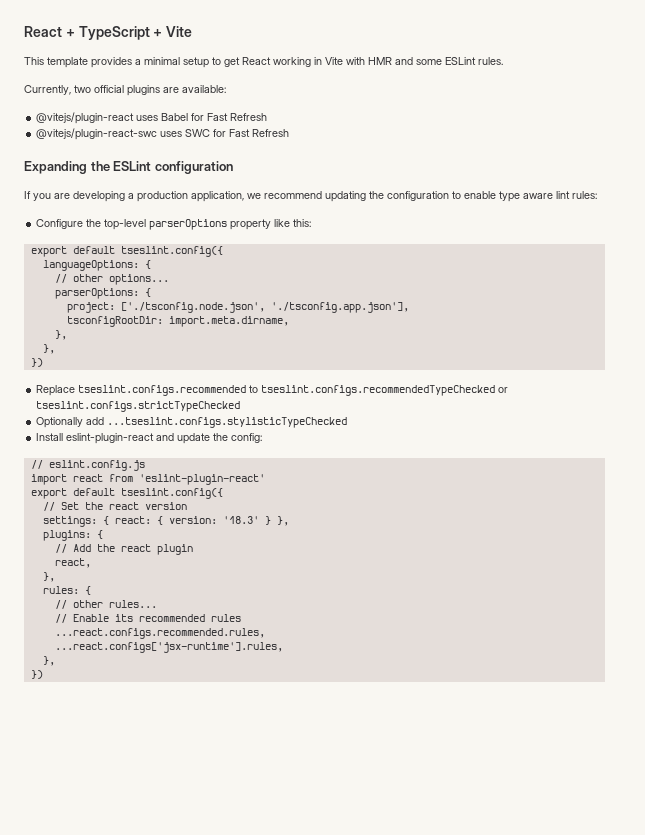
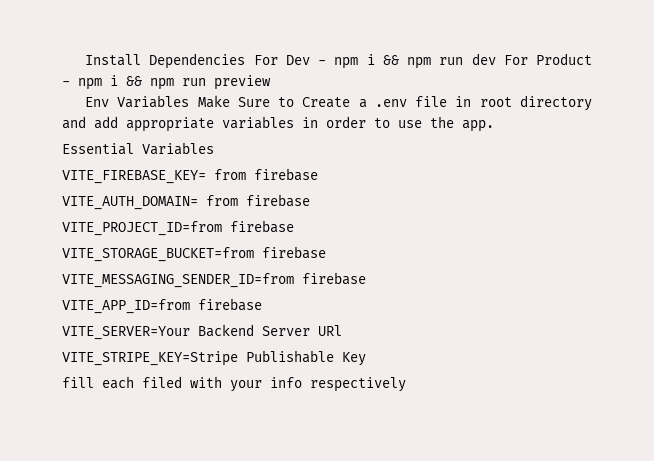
- React + TypeScript + Vite
- This template provides a minimal setup to get React working in Vite with HMR and some ESLint rules.
- Currently, two official plugins are available:
- @vitejs/plugin-react uses Babel for Fast Refresh
- @vitejs/plugin-react-swc uses SWC for Fast Refresh
- Expanding the ESLint configuration
- If you are developing a production application, we recommend updating the configuration to enable type aware lint rules:
- Configure the top-level parserOptions property like this:
- export default tseslint.config({
- languageOptions: {
- // other options...
- parserOptions: {
- project: ['./tsconfig.node.json', './tsconfig.app.json'],
- tsconfigRootDir: import.meta.dirname,
- },
- },
- })
- Replace tseslint.configs.recommended to tseslint.configs.recommendedTypeChecked or tseslint.configs.strictTypeChecked
- Optionally add ...tseslint.configs.stylisticTypeChecked
- Install eslint-plugin-react and update the config:
- // eslint.config.js
- import react from 'eslint-plugin-react'
- export default tseslint.config({
- // Set the react version
- settings: { react: { version: '18.3' } },
- plugins: {
- // Add the react plugin
- react,
- },
- rules: {
- // other rules...
- // Enable its recommended rules
- ...react.configs.recommended.rules,
- ...react.configs['jsx-runtime'].rules,
- },
- })
+ Install Dependencies For Dev - npm i && npm run dev For Product - npm i && npm run preview
+ Env Variables Make Sure to Create a .env file in root directory and add appropriate variables in order to use the app.
+ Essential Variables
+ VITE_FIREBASE_KEY= from firebase
+ VITE_AUTH_DOMAIN= from firebase
+ VITE_PROJECT_ID=from firebase
+ VITE_STORAGE_BUCKET=from firebase
+ VITE_MESSAGING_SENDER_ID=from firebase
+ VITE_APP_ID=from firebase
+ VITE_SERVER=Your Backend Server URl
+ VITE_STRIPE_KEY=Stripe Publishable Key
+ fill each filed with your info respectively

